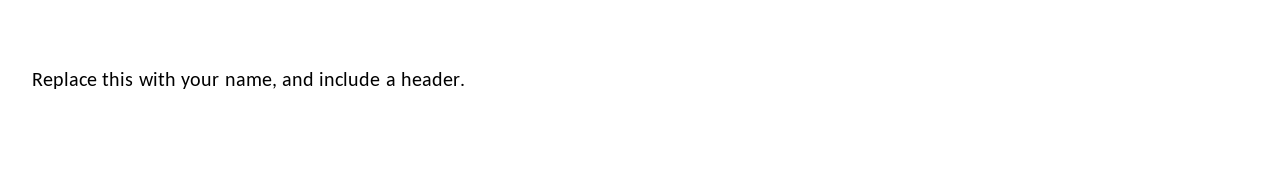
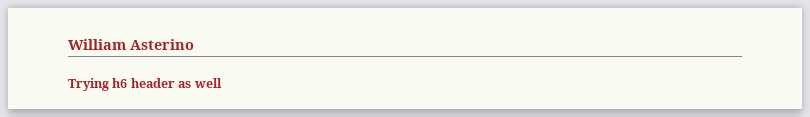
- Replace this with your name, and include a header.
+ William Asterino
+ Trying h6 header as well

